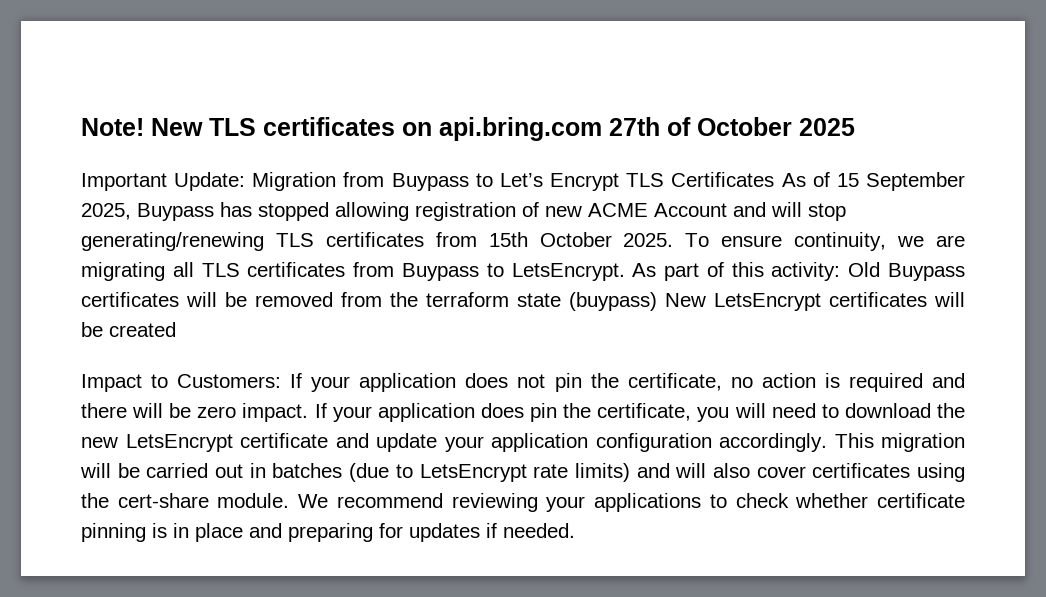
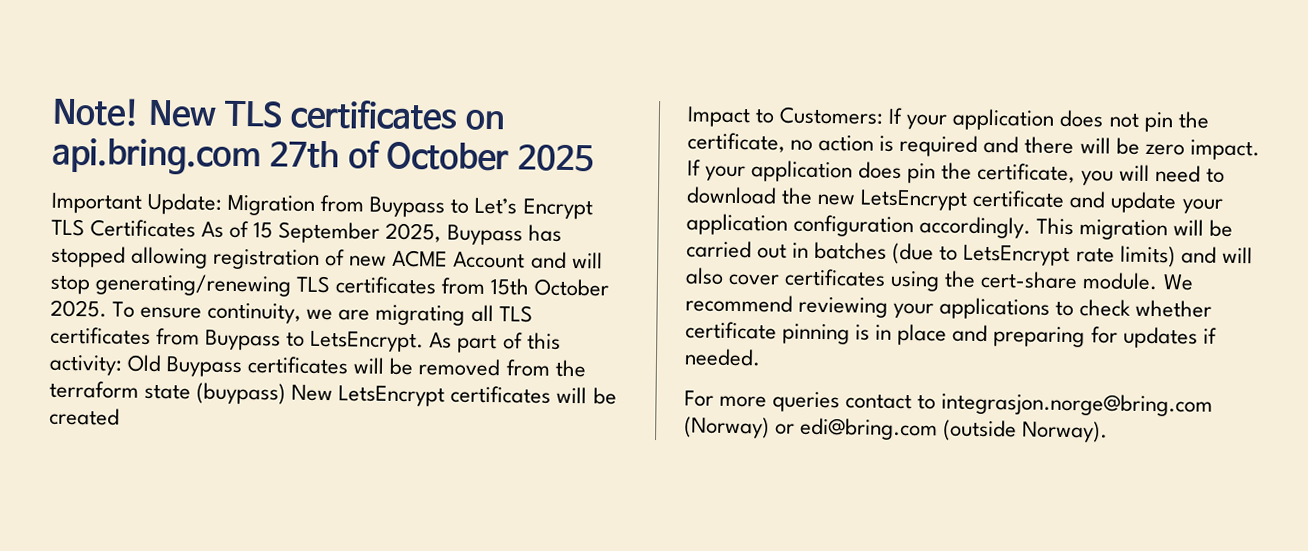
+ For more queries contact to integrasjon.norge@bring.com (Norway) or edi@bring.com (outside Norway).

